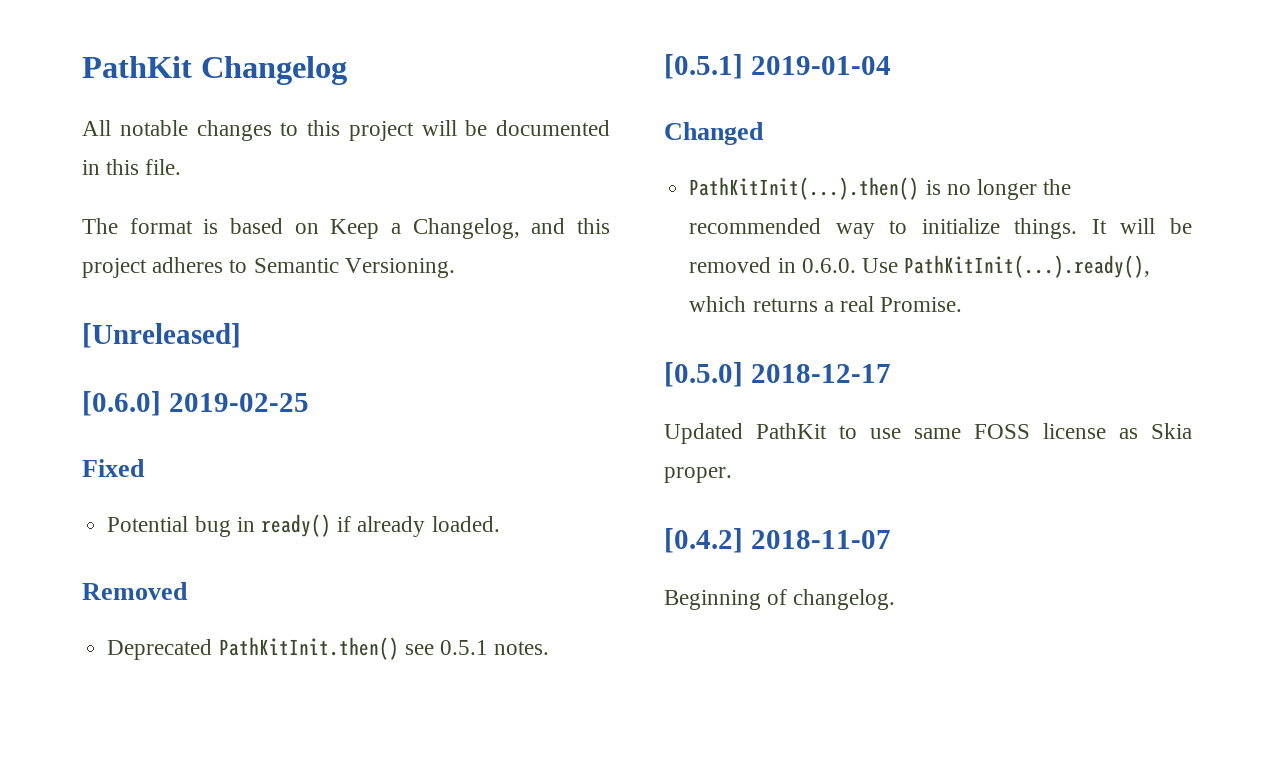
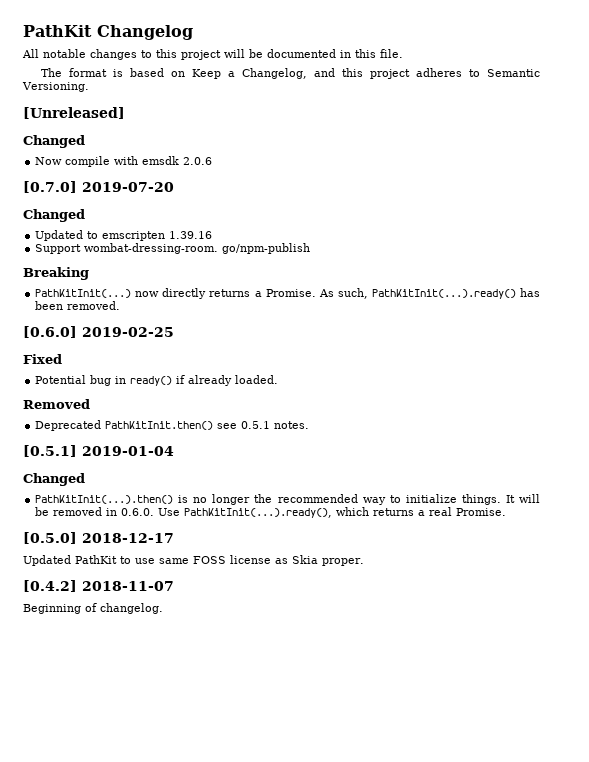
  [Unreleased]
+ Changed
+ Now compile with emsdk 2.0.6
+ [0.7.0] 2019-07-20
+ Changed
+ Updated to emscripten 1.39.16
+ Support wombat-dressing-room. go/npm-publish
+ Breaking
+ PathKitInit(...) now directly returns a Promise. As such, PathKitInit(...).ready() has been removed.

